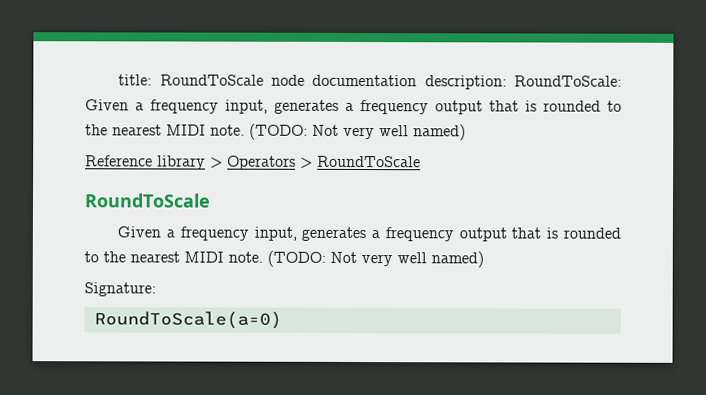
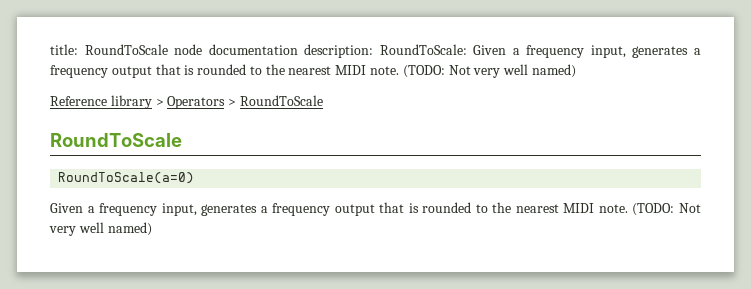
+ RoundToScale(a=0)
- Signature:
- RoundToScale(a=0)

